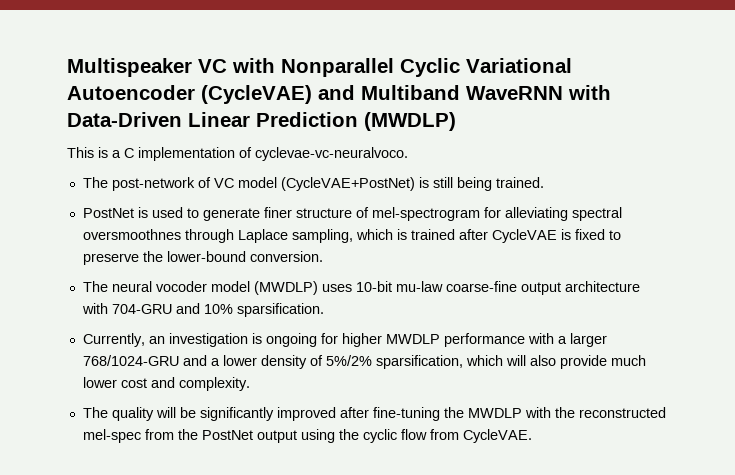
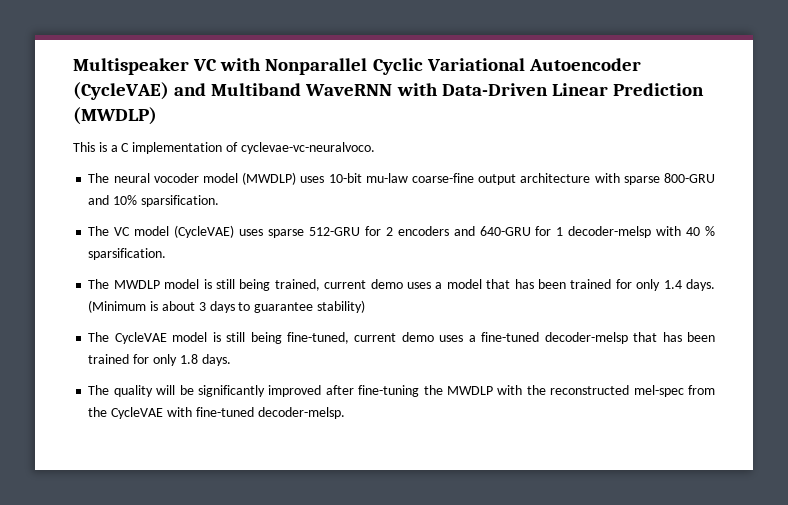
- The post-network of VC model (CycleVAE+PostNet) is still being trained.
- PostNet is used to generate finer structure of mel-spectrogram for alleviating spectral oversmoothnes through Laplace sampling, which is trained after CycleVAE is fixed to preserve the lower-bound conversion.
- The neural vocoder model (MWDLP) uses 10-bit mu-law coarse-fine output architecture with 704-GRU and 10% sparsification.
+ The neural vocoder model (MWDLP) uses 10-bit mu-law coarse-fine output architecture with sparse 800-GRU and 10% sparsification.
- Currently, an investigation is ongoing for higher MWDLP performance with a larger 768/1024-GRU and a lower density of 5%/2% sparsification, which will also provide much lower cost and complexity.
+ The VC model (CycleVAE) uses sparse 512-GRU for 2 encoders and 640-GRU for 1 decoder-melsp with 40 % sparsification.
+ The MWDLP model is still being trained, current demo uses a model that has been trained for only 1.4 days. (Minimum is about 3 days to guarantee stability)
+ The CycleVAE model is still being fine-tuned, current demo uses a fine-tuned decoder-melsp that has been trained for only 1.8 days.
- The quality will be significantly improved after fine-tuning the MWDLP with the reconstructed mel-spec from the PostNet output using the cyclic flow from CycleVAE.
+ The quality will be significantly improved after fine-tuning the MWDLP with the reconstructed mel-spec from the CycleVAE with fine-tuned decoder-melsp.

